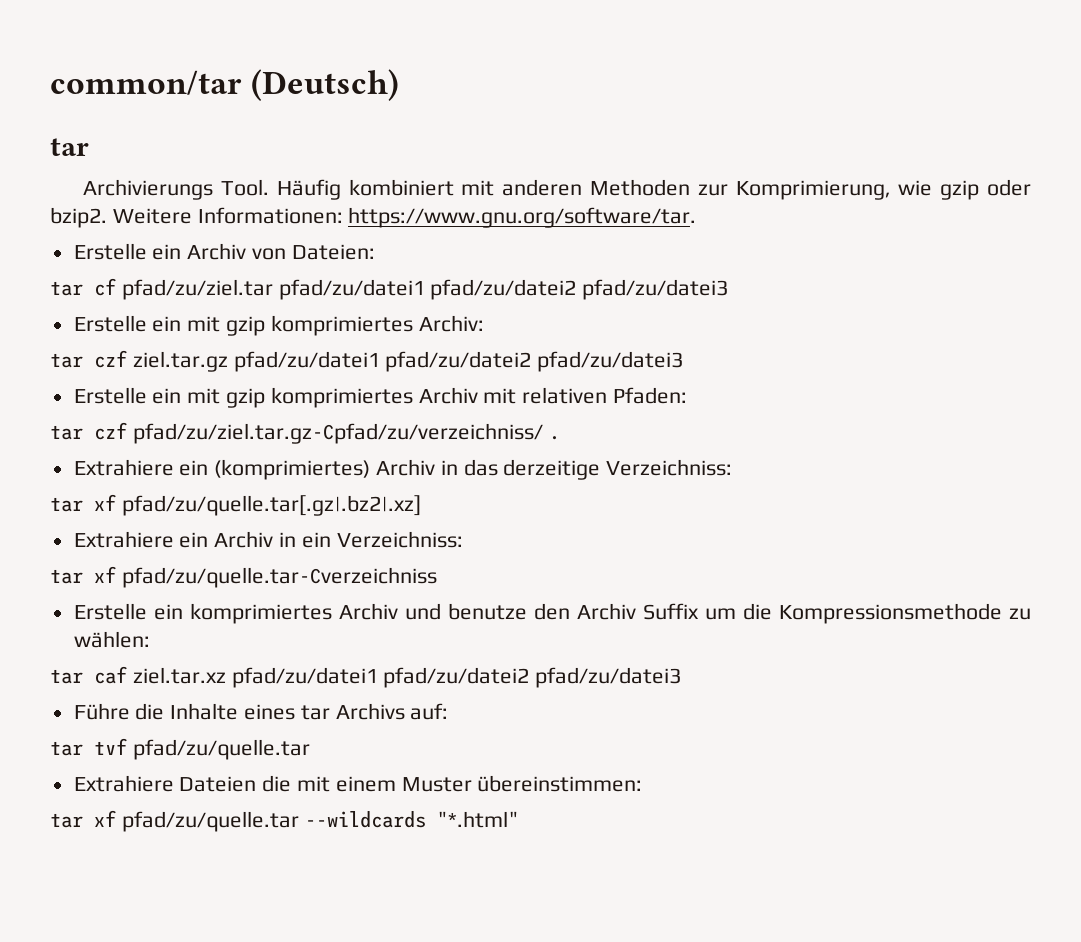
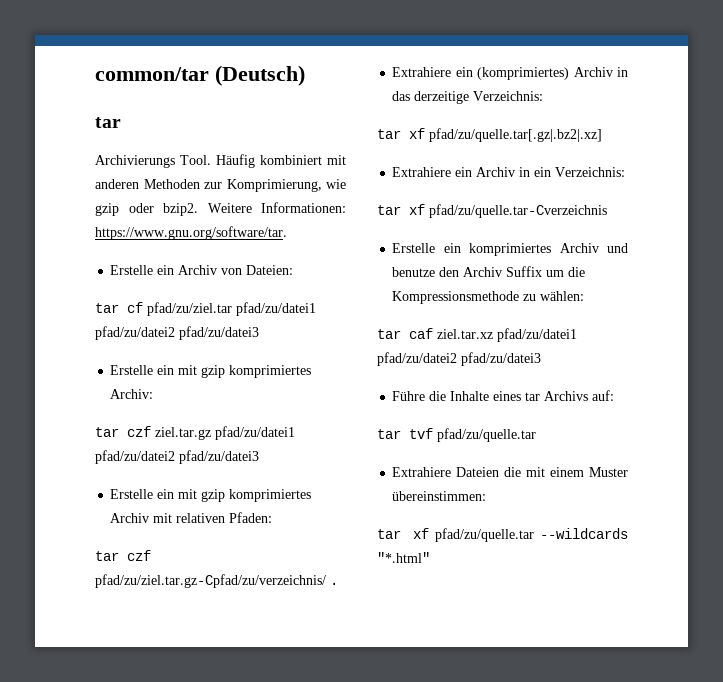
- tar czf pfad/zu/ziel.tar.gz-Cpfad/zu/verzeichniss/ .
+ tar czf pfad/zu/ziel.tar.gz-Cpfad/zu/verzeichnis/ .
- Extrahiere ein (komprimiertes) Archiv in das derzeitige Verzeichniss:
+ Extrahiere ein (komprimiertes) Archiv in das derzeitige Verzeichnis:
- Extrahiere ein Archiv in ein Verzeichniss:
- tar xf pfad/zu/quelle.tar-Cverzeichniss
+ Extrahiere ein Archiv in ein Verzeichnis:
+ tar xf pfad/zu/quelle.tar-Cverzeichnis

